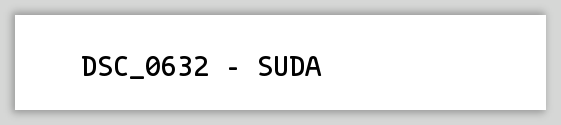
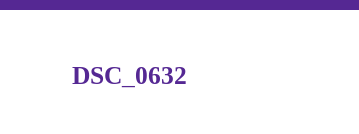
- DSC_0632 – SUDA
+ DSC_0632

